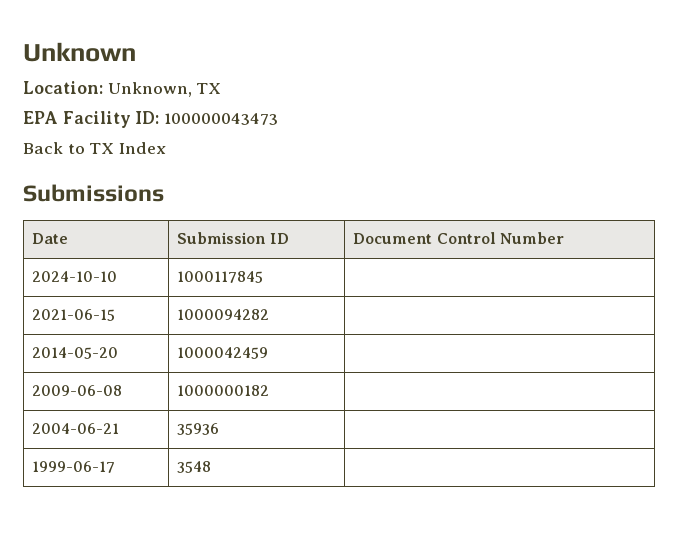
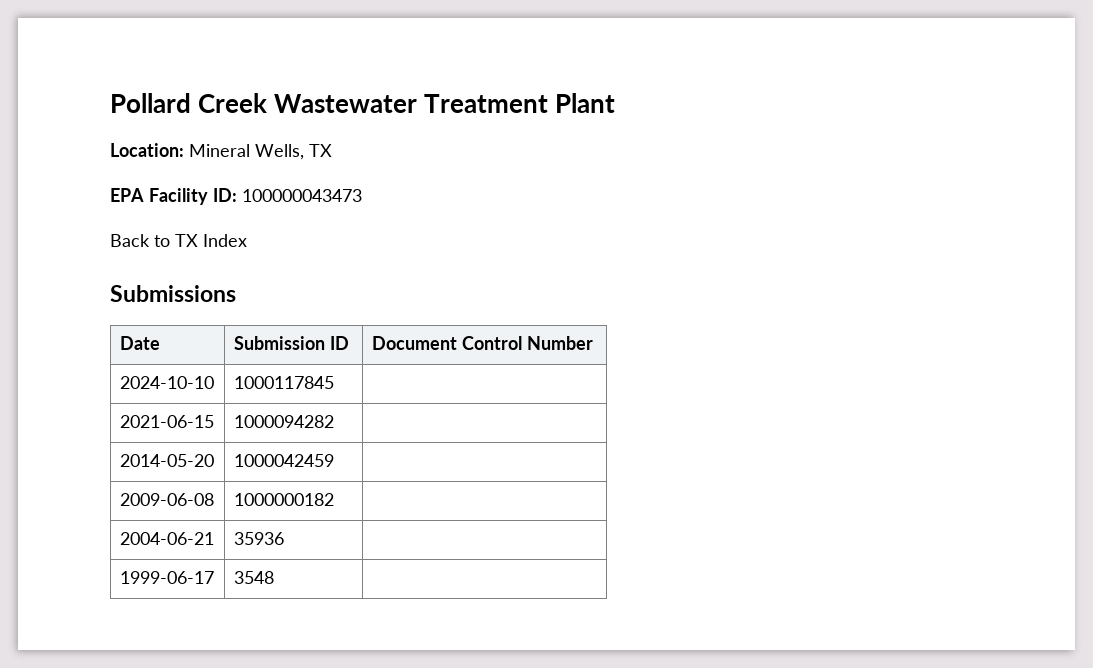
- Unknown
+ Pollard Creek Wastewater Treatment Plant
- Location: Unknown, TX
+ Location: Mineral Wells, TX

